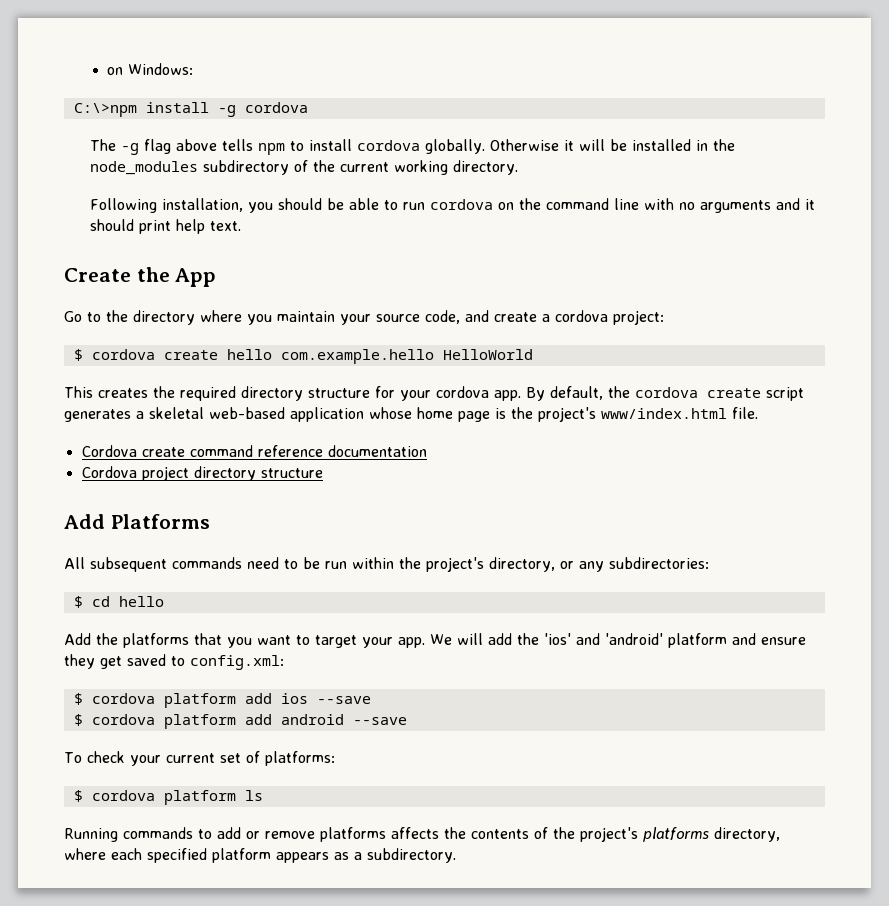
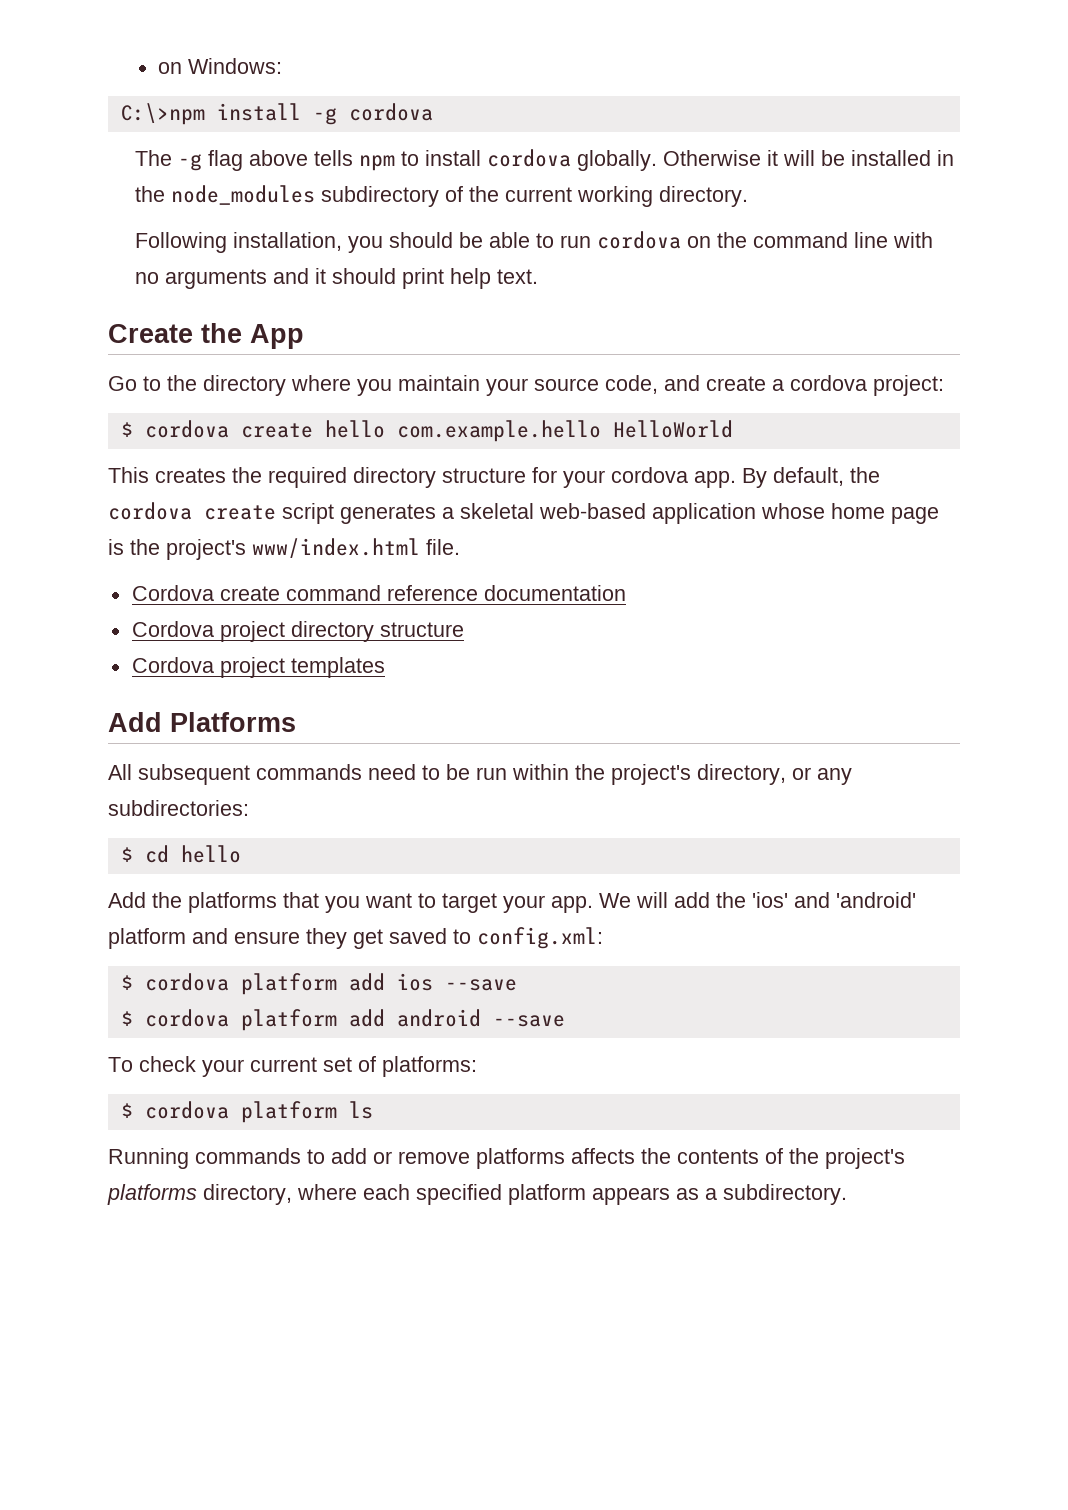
+ Cordova project templates

